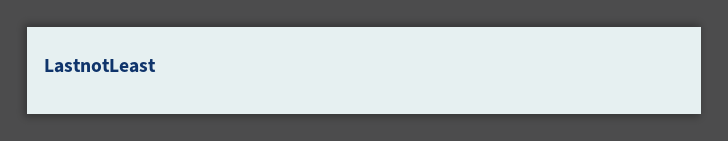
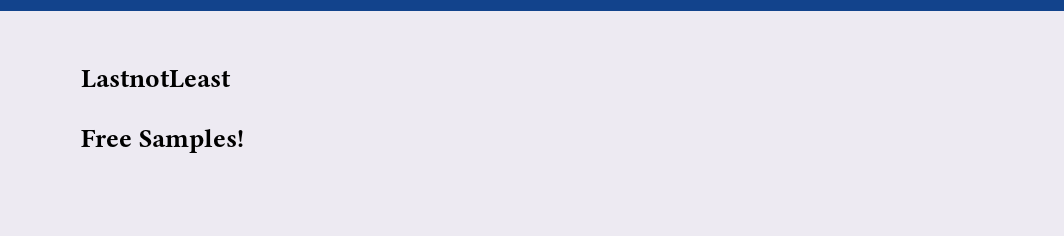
+ Free Samples!

